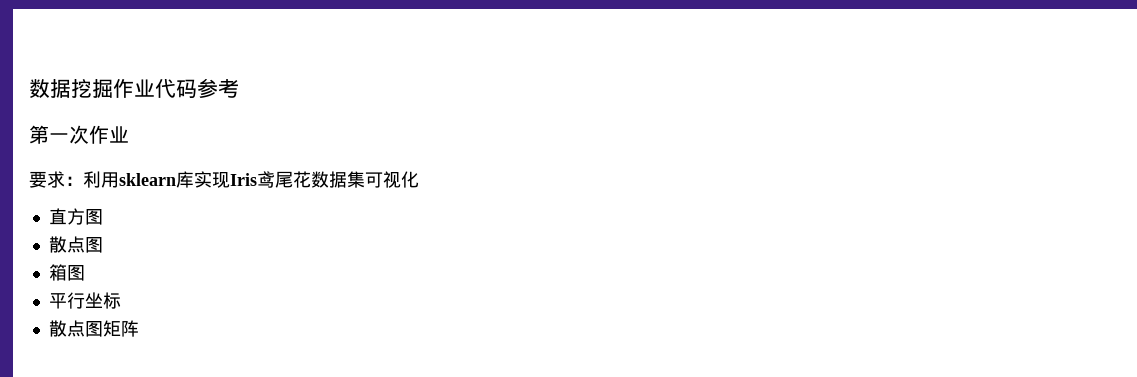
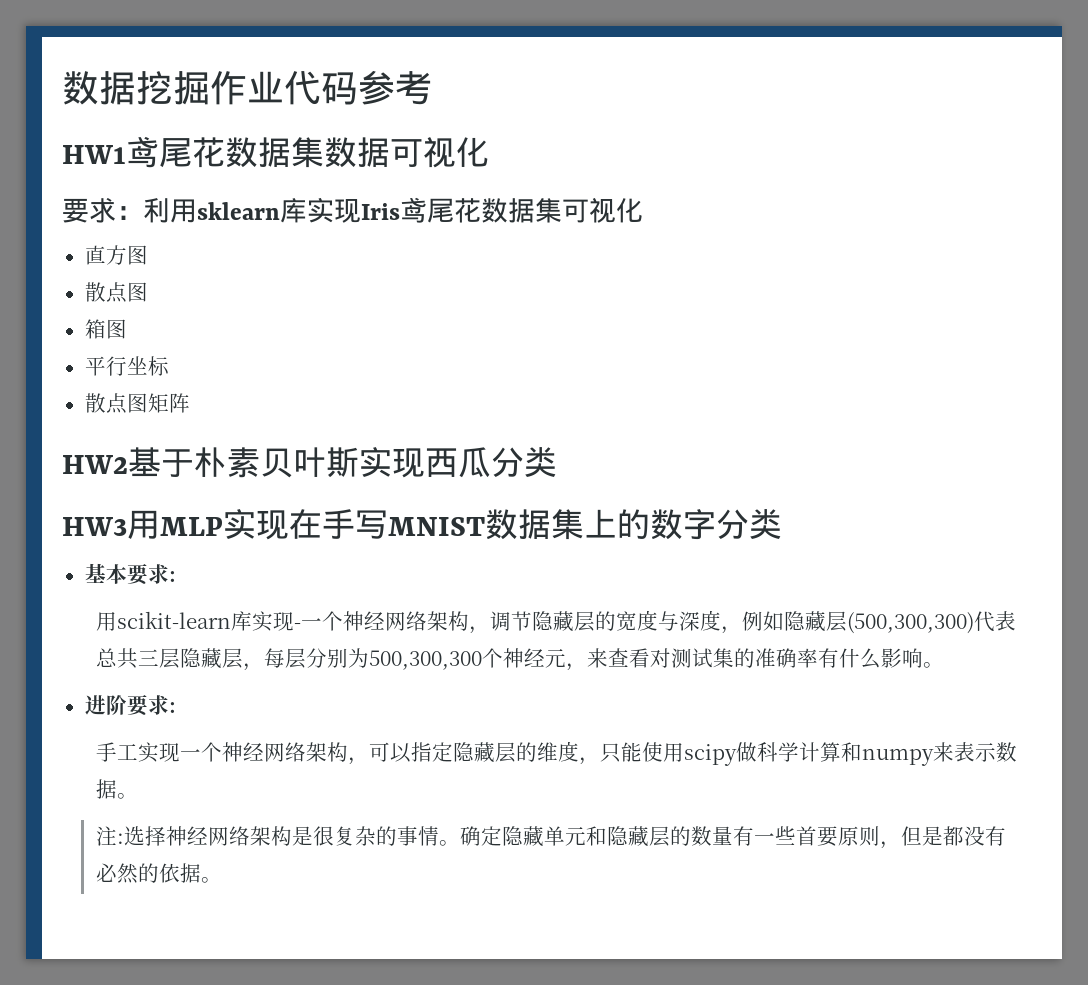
- 第一次作业
+ HW1鸢尾花数据集数据可视化
+ HW2基于朴素贝叶斯实现西瓜分类
+ HW3用MLP实现在手写MNIST数据集上的数字分类
+ 基本要求:
+ 用scikit-learn库实现-一个神经网络架构，调节隐藏层的宽度与深度，例如隐藏层(500,300,300)代表总共三层隐藏层，每层分别为500,300,300个神经元，来查看对测试集的准确率有什么影响。
+ 进阶要求:
+ 手工实现一个神经网络架构，可以指定隐藏层的维度，只能使用scipy做科学计算和numpy来表示数据。
+ 注:选择神经网络架构是很复杂的事情。确定隐藏单元和隐藏层的数量有一些首要原则，但是都没有必然的依据。

